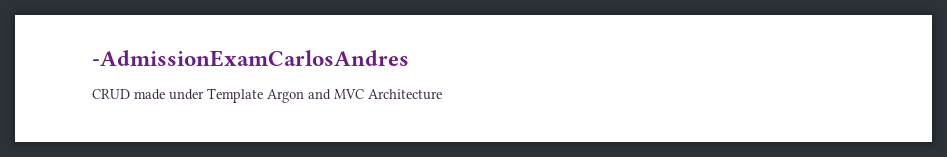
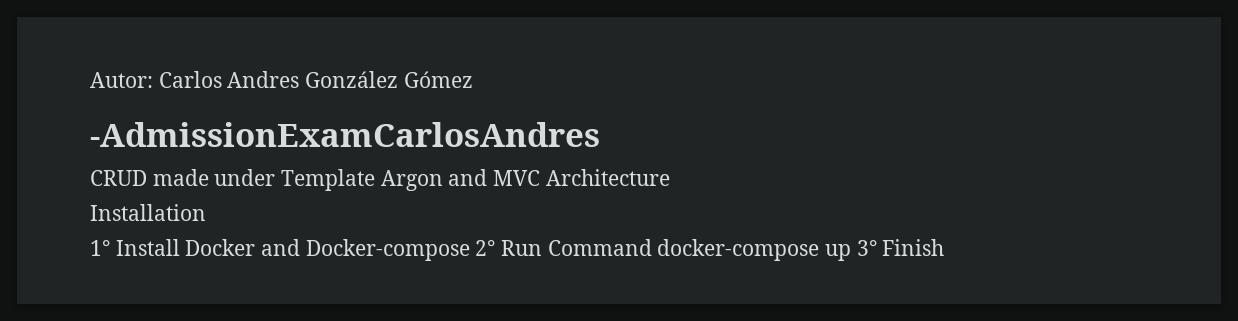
+ Autor: Carlos Andres González Gómez
+ Installation
+ 1° Install Docker and Docker-compose 2° Run Command docker-compose up 3° Finish

